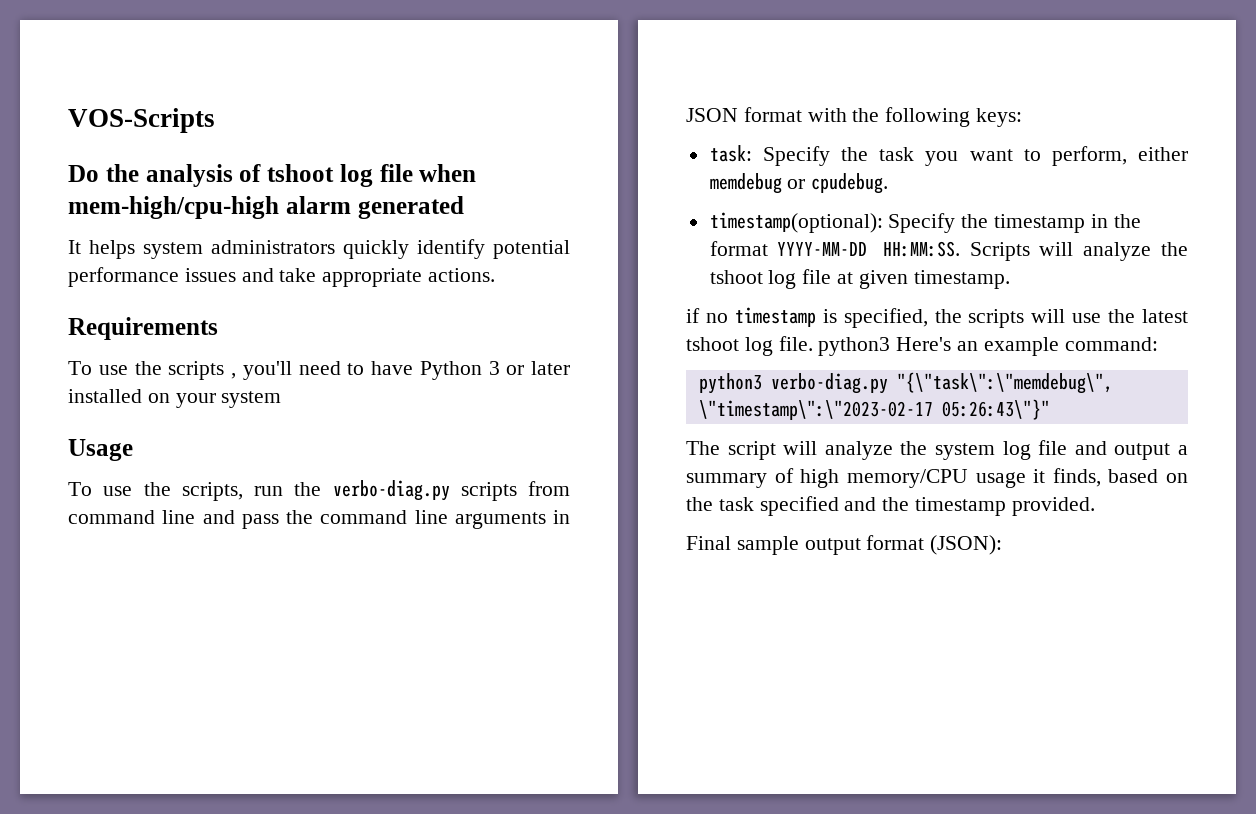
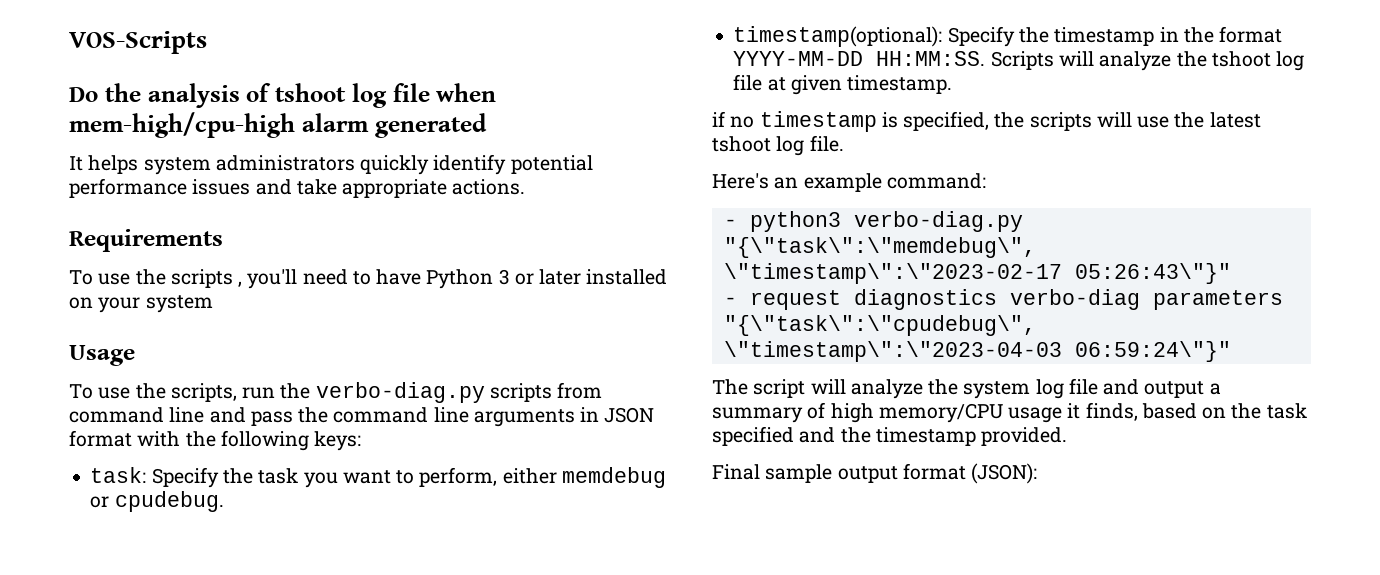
- if no timestamp is specified, the scripts will use the latest tshoot log file. python3 Here's an example command:
+ if no timestamp is specified, the scripts will use the latest tshoot log file.
+ Here's an example command:
- python3 verbo-diag.py "{\"task\":\"memdebug\", \"timestamp\":\"2023-02-17 05:26:43\"}"
+ - python3 verbo-diag.py "{\"task\":\"memdebug\", \"timestamp\":\"2023-02-17 05:26:43\"}"
+ - request diagnostics verbo-diag parameters "{\"task\":\"cpudebug\", \"timestamp\":\"2023-04-03 06:59:24\"}"

